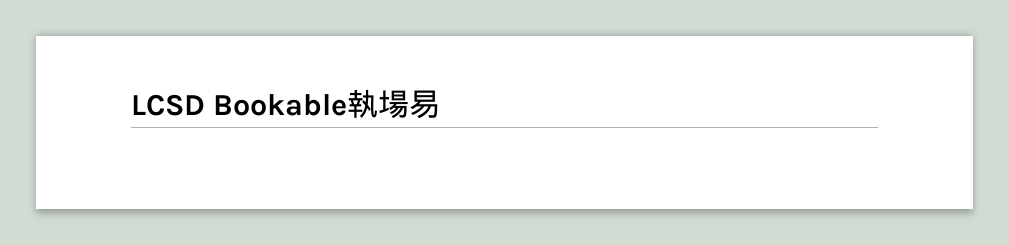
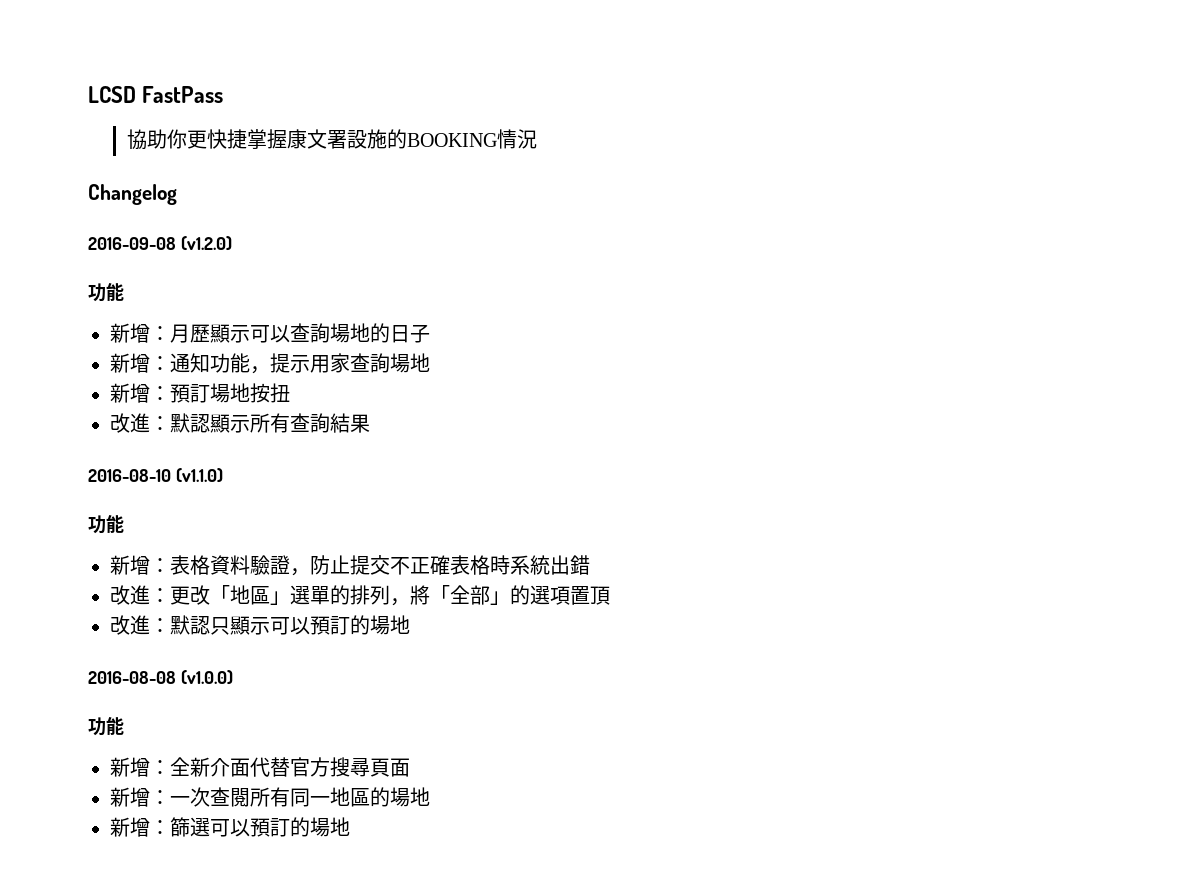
- LCSD Bookable執場易
+ LCSD FastPass
+ 協助你更快捷掌握康文署設施的BOOKING情況
+ Changelog
+ 2016-09-08 (v1.2.0)
+ 功能
+ 新增：月歷顯示可以查詢場地的日子
+ 新增：通知功能，提示用家查詢場地
+ 新增：預訂場地按扭
+ 改進：默認顯示所有查詢結果
+ 2016-08-10 (v1.1.0)
+ 功能
+ 新增：表格資料驗證，防止提交不正確表格時系統出錯
+ 改進：更改「地區」選單的排列，將「全部」的選項置頂
+ 改進：默認只顯示可以預訂的場地
+ 2016-08-08 (v1.0.0)
+ 功能
+ 新增：全新介面代替官方搜尋頁面
+ 新增：一次查閱所有同一地區的場地
+ 新增：篩選可以預訂的場地

